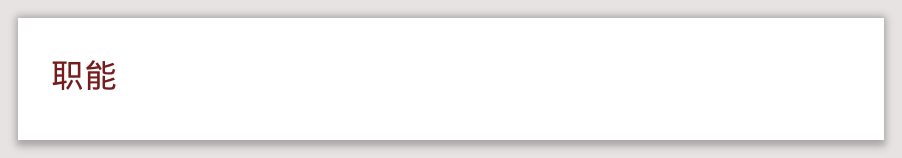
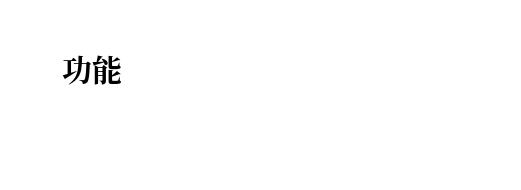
- 职能
+ 功能

